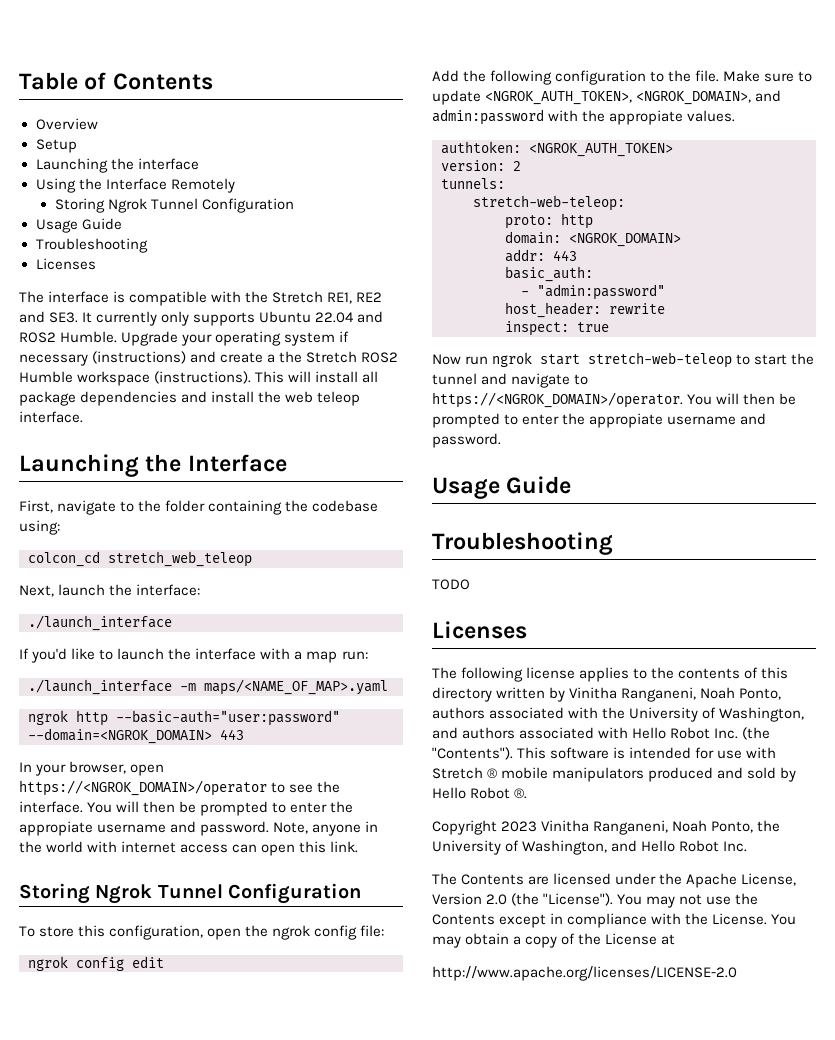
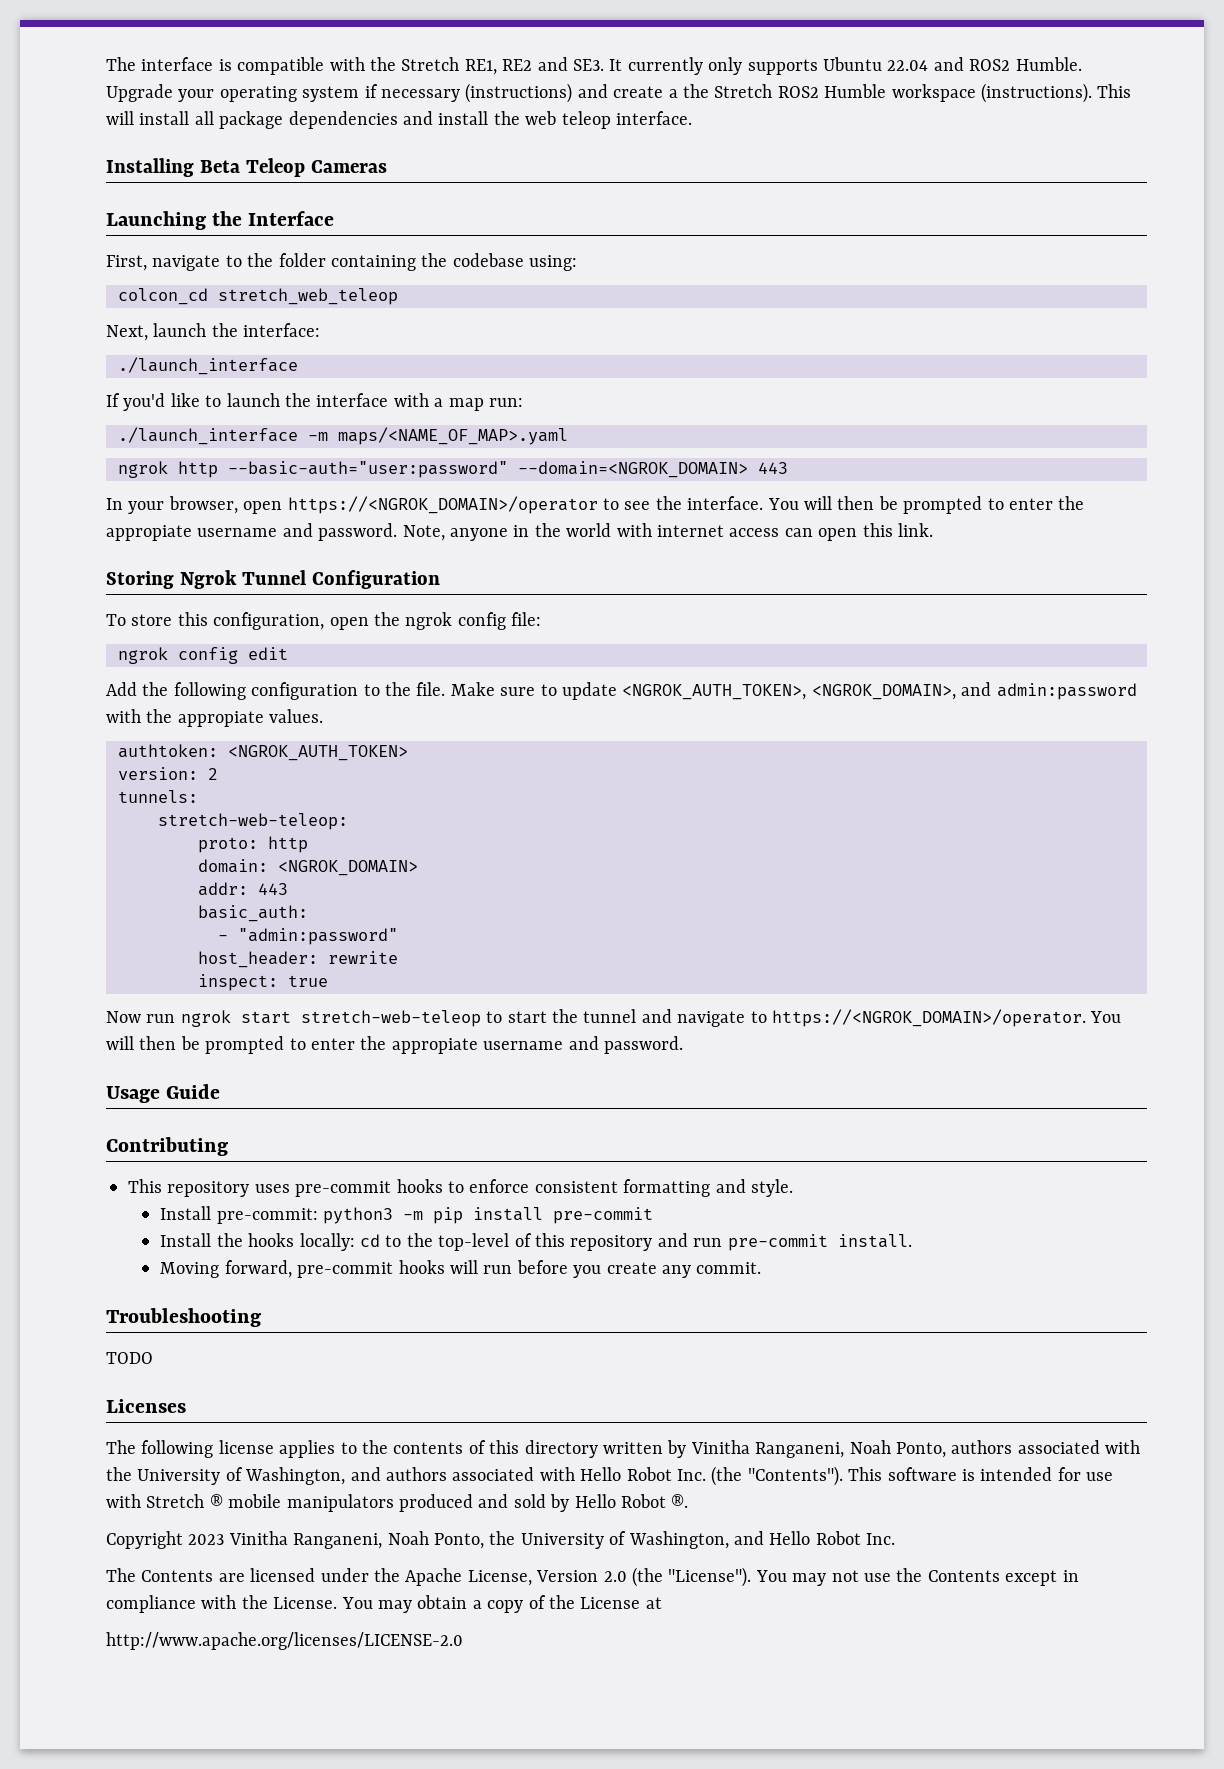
- Table of Contents
- Overview
- Setup
- Launching the interface
- Using the Interface Remotely
- Storing Ngrok Tunnel Configuration
- Usage Guide
- Troubleshooting
- Licenses
+ Installing Beta Teleop Cameras
+ Contributing
+ This repository uses pre-commit hooks to enforce consistent formatting and style.
+ Install pre-commit: python3 -m pip install pre-commit
+ Install the hooks locally: cd to the top-level of this repository and run pre-commit install.
+ Moving forward, pre-commit hooks will run before you create any commit.

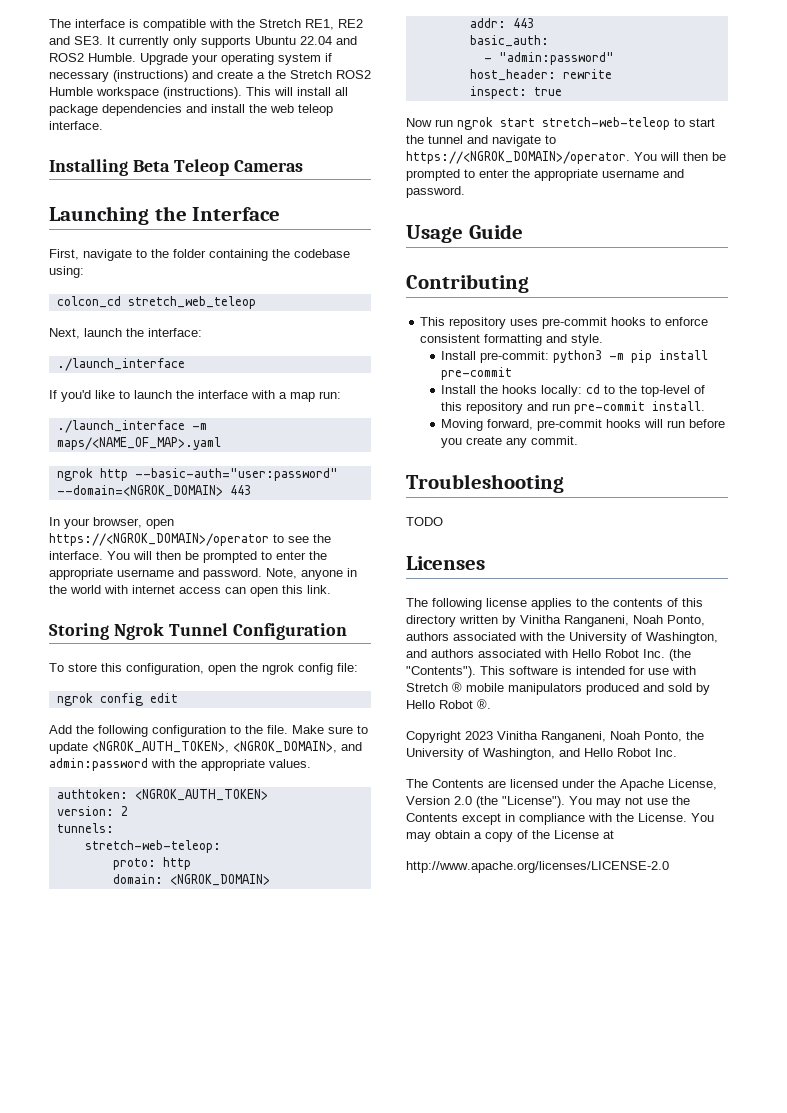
- In your browser, open https://<NGROK_DOMAIN>/operator to see the interface. You will then be prompted to enter the appropiate username and password.
+ In your browser, open https://<NGROK_DOMAIN>/operator to see the interface. You will then be prompted to enter the appropriate username and password.
- Make sure to update <NGROK_AUTH_TOKEN>, <NGROK_DOMAIN>, and admin:password with the appropiate values.
+ Make sure to update <NGROK_AUTH_TOKEN>, <NGROK_DOMAIN>, and admin:password with the appropriate values.
- Now run ngrok start stretch-web-teleop to start the tunnel and navigate to https://<NGROK_DOMAIN>/operator. You will then be prompted to enter the appropiate username and password.
+ Now run ngrok start stretch-web-teleop to start the tunnel and navigate to https://<NGROK_DOMAIN>/operator. You will then be prompted to enter the appropriate username and password.

